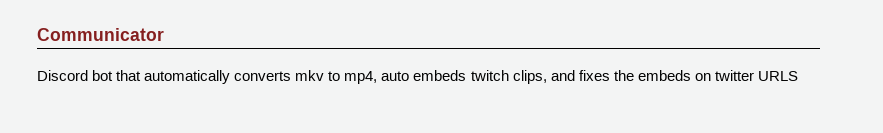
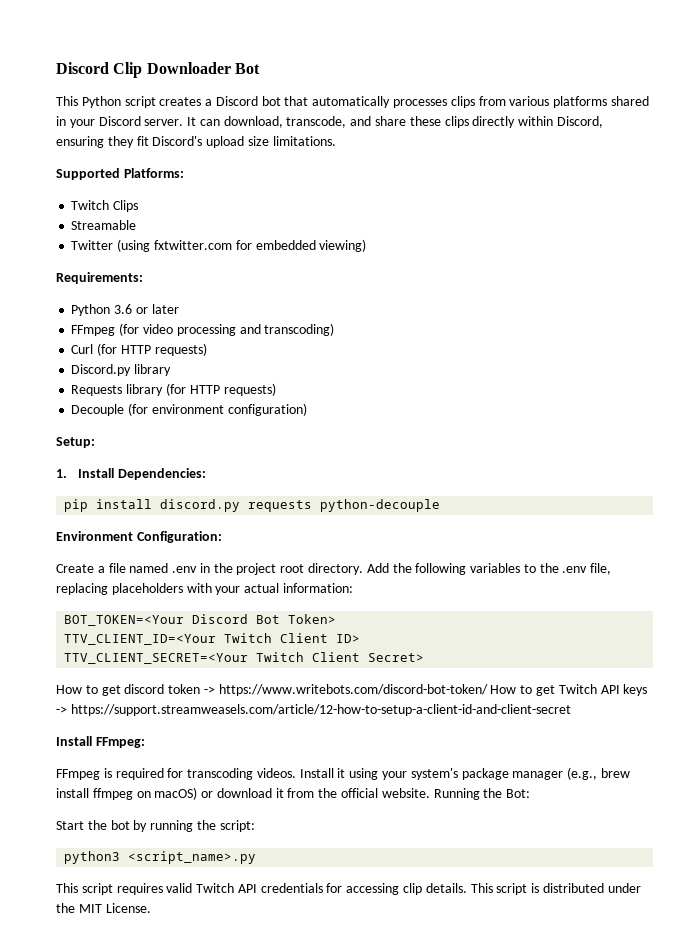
- Communicator
- Discord bot that automatically converts mkv to mp4, auto embeds twitch clips, and fixes the embeds on twitter URLS
+ Discord Clip Downloader Bot
+ This Python script creates a Discord bot that automatically processes clips from various platforms shared in your Discord server. It can download, transcode, and share these clips directly within Discord, ensuring they fit Discord's upload size limitations.
+ Supported Platforms:
+ Twitch Clips
+ Streamable
+ Twitter (using fxtwitter.com for embedded viewing)
+ Requirements:
+ Python 3.6 or later
+ FFmpeg (for video processing and transcoding)
+ Curl (for HTTP requests)
+ Discord.py library
+ Requests library (for HTTP requests)
+ Decouple (for environment configuration)
+ Setup:
+ 1. Install Dependencies:
+ pip install discord.py requests python-decouple
+ Environment Configuration:
+ Create a file named .env in the project root directory. Add the following variables to the .env file, replacing placeholders with your actual information:
+ BOT_TOKEN=<Your Discord Bot Token>
+ TTV_CLIENT_ID=<Your Twitch Client ID>
+ TTV_CLIENT_SECRET=<Your Twitch Client Secret>
+ How to get discord token -> https://www.writebots.com/discord-bot-token/ How to get Twitch API keys -> https://support.streamweasels.com/article/12-how-to-setup-a-client-id-and-client-secret
+ Install FFmpeg:
+ FFmpeg is required for transcoding videos. Install it using your system's package manager (e.g., brew install ffmpeg on macOS) or download it from the official website. Running the Bot:
+ Start the bot by running the script:
+ python3 <script_name>.py
+ This script requires valid Twitch API credentials for accessing clip details. This script is distributed under the MIT License.

